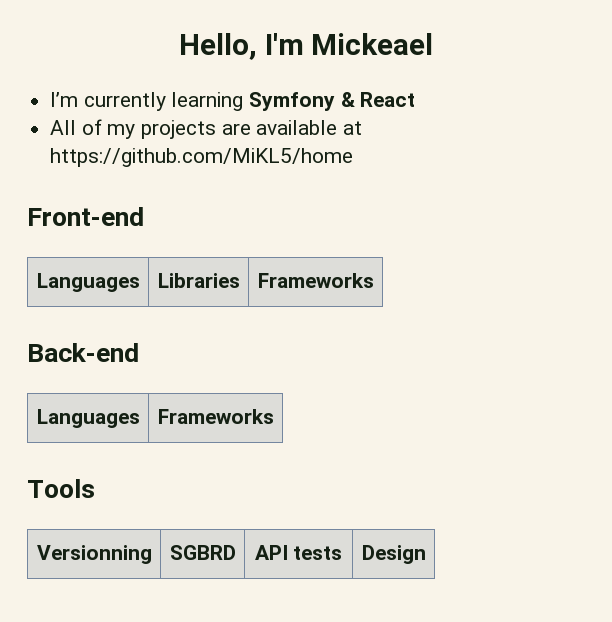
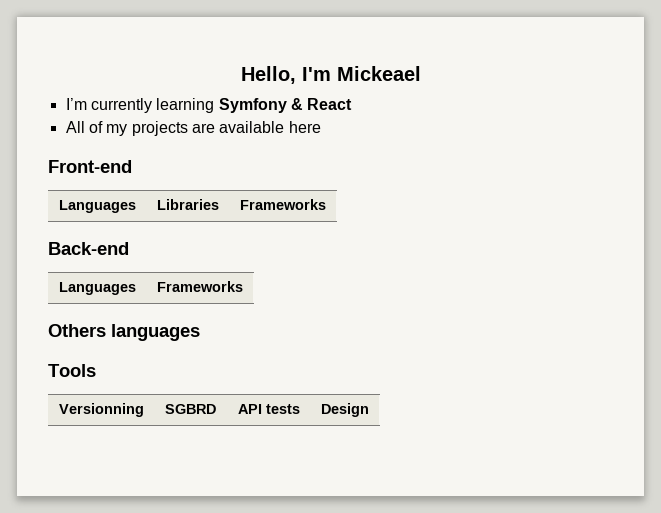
- All of my projects are available at https://github.com/MiKL5/home
+ All of my projects are available here
+ Others languages

